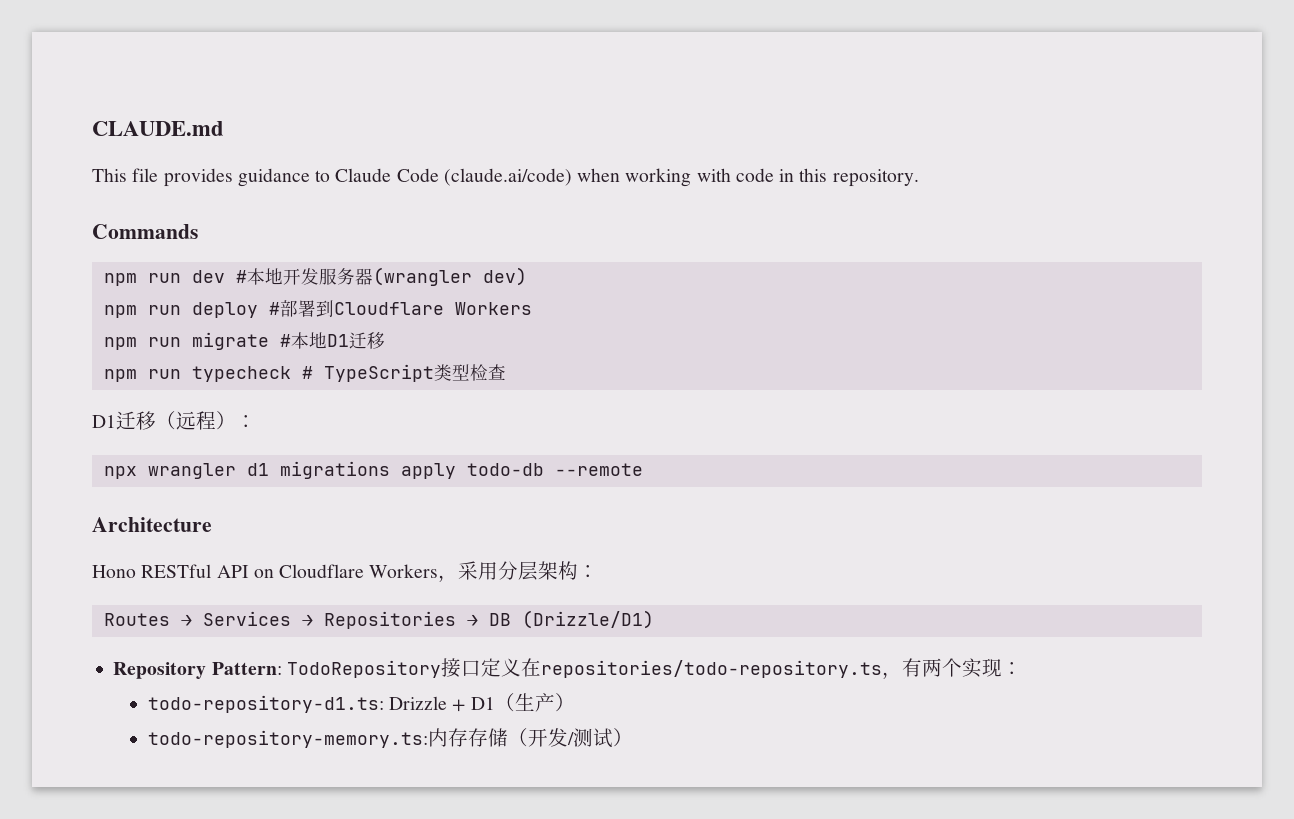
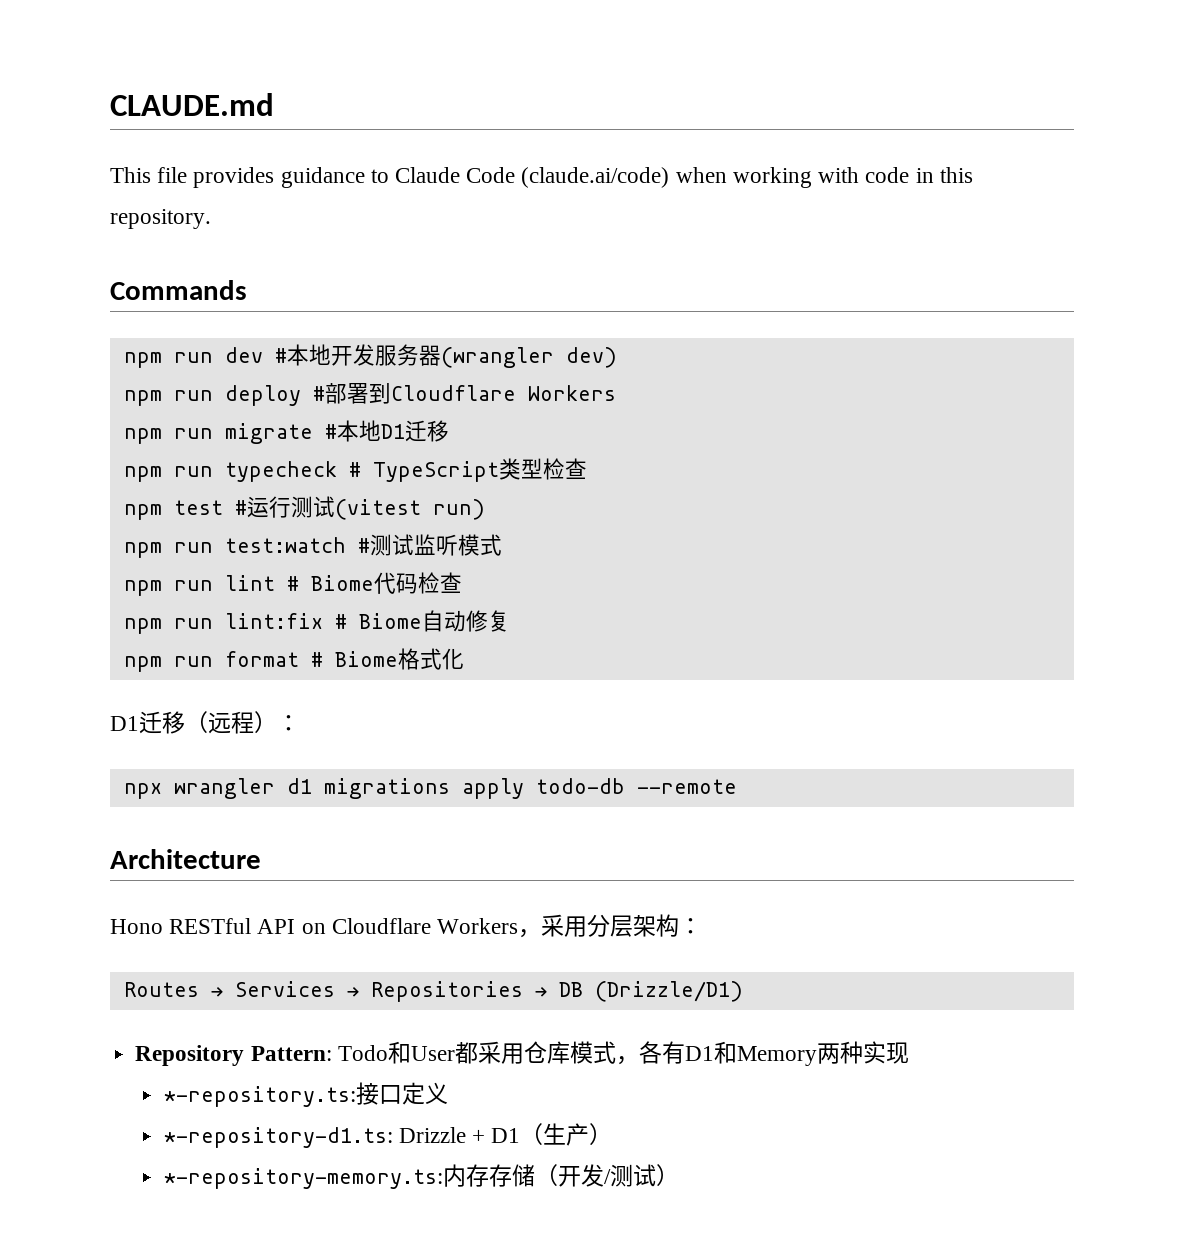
+ npm test #运行测试(vitest run)
+ npm run test:watch #测试监听模式
+ npm run lint # Biome代码检查
+ npm run lint:fix # Biome自动修复
+ npm run format # Biome格式化
- Repository Pattern: TodoRepository接口定义在repositories/todo-repository.ts，有两个实现：
- todo-repository-d1.ts: Drizzle + D1（生产）
+ Repository Pattern: Todo和User都采用仓库模式，各有D1和Memory两种实现
+ *-repository.ts:接口定义
+ *-repository-d1.ts: Drizzle + D1（生产）
- todo-repository-memory.ts:内存存储（开发/测试）
+ *-repository-memory.ts:内存存储（开发/测试）

